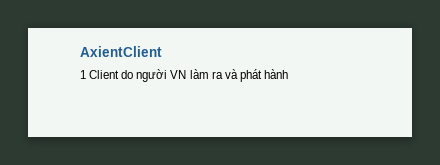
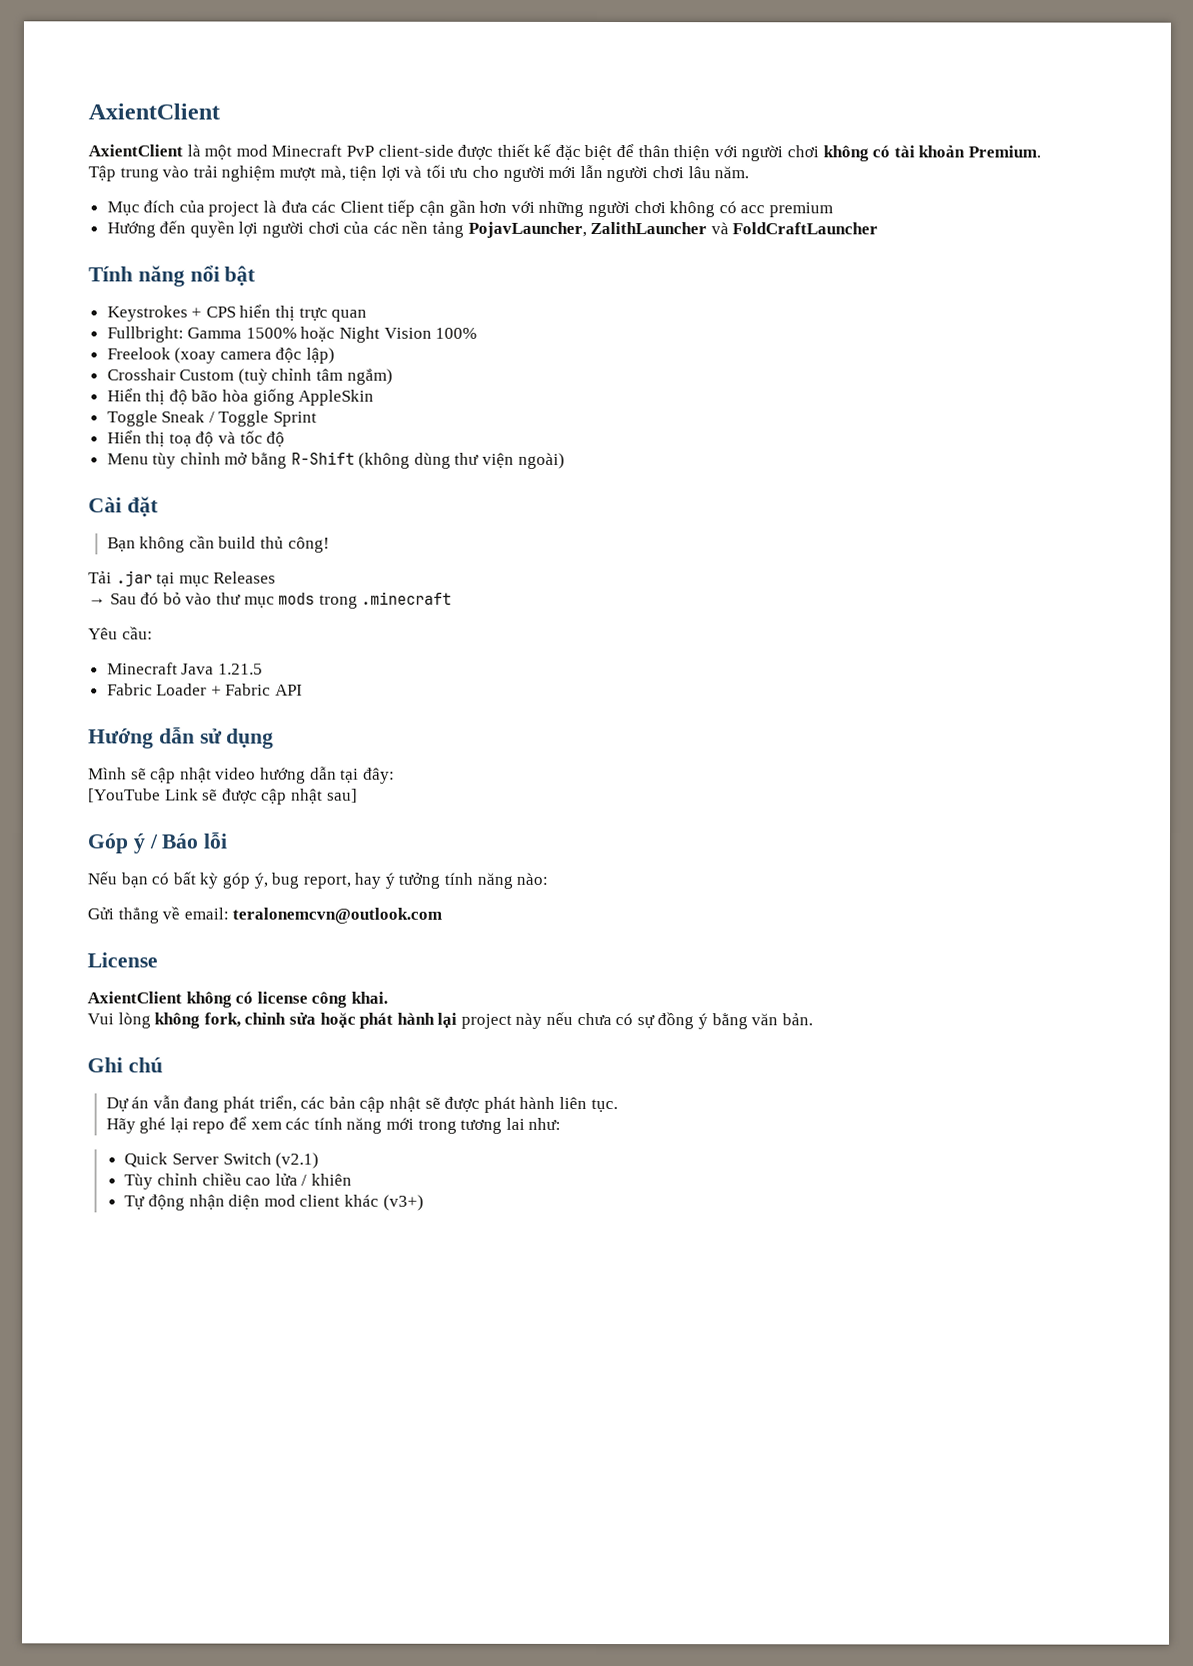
- 1 Client do người VN làm ra và phát hành
+ AxientClient là một mod Minecraft PvP client-side được thiết kế đặc biệt để thân thiện với người chơi không có tài khoản Premium.
+ Tập trung vào trải nghiệm mượt mà, tiện lợi và tối ưu cho người mới lẫn người chơi lâu năm.
+ Mục đích của project là đưa các Client tiếp cận gần hơn với những người chơi không có acc premium
+ Hướng đến quyền lợi người chơi của các nền tảng PojavLauncher, ZalithLauncher và FoldCraftLauncher
+ Tính năng nổi bật
+ Keystrokes + CPS hiển thị trực quan
+ Fullbright: Gamma 1500% hoặc Night Vision 100%
+ Freelook (xoay camera độc lập)
+ Crosshair Custom (tuỳ chỉnh tâm ngắm)
+ Hiển thị độ bão hòa giống AppleSkin
+ Toggle Sneak / Toggle Sprint
+ Hiển thị toạ độ và tốc độ
+ Menu tùy chỉnh mở bằng R-Shift (không dùng thư viện ngoài)
+ Cài đặt
+ Bạn không cần build thủ công!
+ Tải .jar tại mục Releases
+ → Sau đó bỏ vào thư mục mods trong .minecraft
+ Yêu cầu:
+ Minecraft Java 1.21.5
+ Fabric Loader + Fabric API
+ Hướng dẫn sử dụng
+ Mình sẽ cập nhật video hướng dẫn tại đây:
+ [YouTube Link sẽ được cập nhật sau]
+ Góp ý / Báo lỗi
+ Nếu bạn có bất kỳ góp ý, bug report, hay ý tưởng tính năng nào:
+ Gửi thẳng về email: teralonemcvn@outlook.com
+ License
+ AxientClient không có license công khai.
+ Vui lòng không fork, chỉnh sửa hoặc phát hành lại project này nếu chưa có sự đồng ý bằng văn bản.
+ Ghi chú
+ Dự án vẫn đang phát triển, các bản cập nhật sẽ được phát hành liên tục.
+ Hãy ghé lại repo để xem các tính năng mới trong tương lai như:
+ Quick Server Switch (v2.1)
+ Tùy chỉnh chiều cao lửa / khiên
+ Tự động nhận diện mod client khác (v3+)

